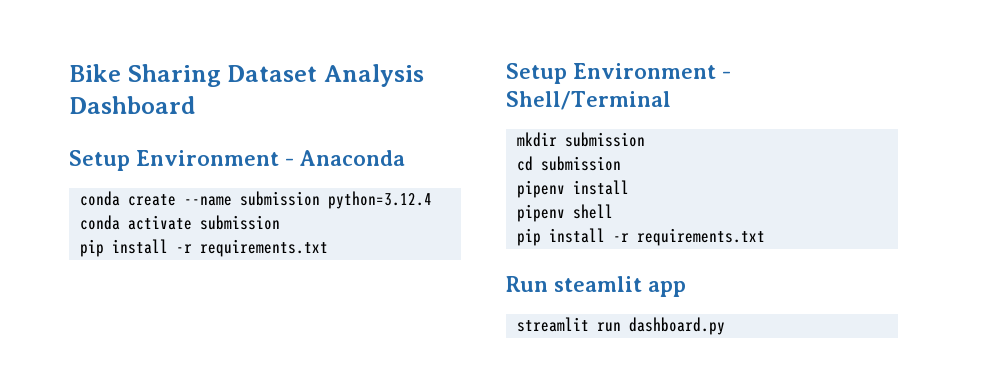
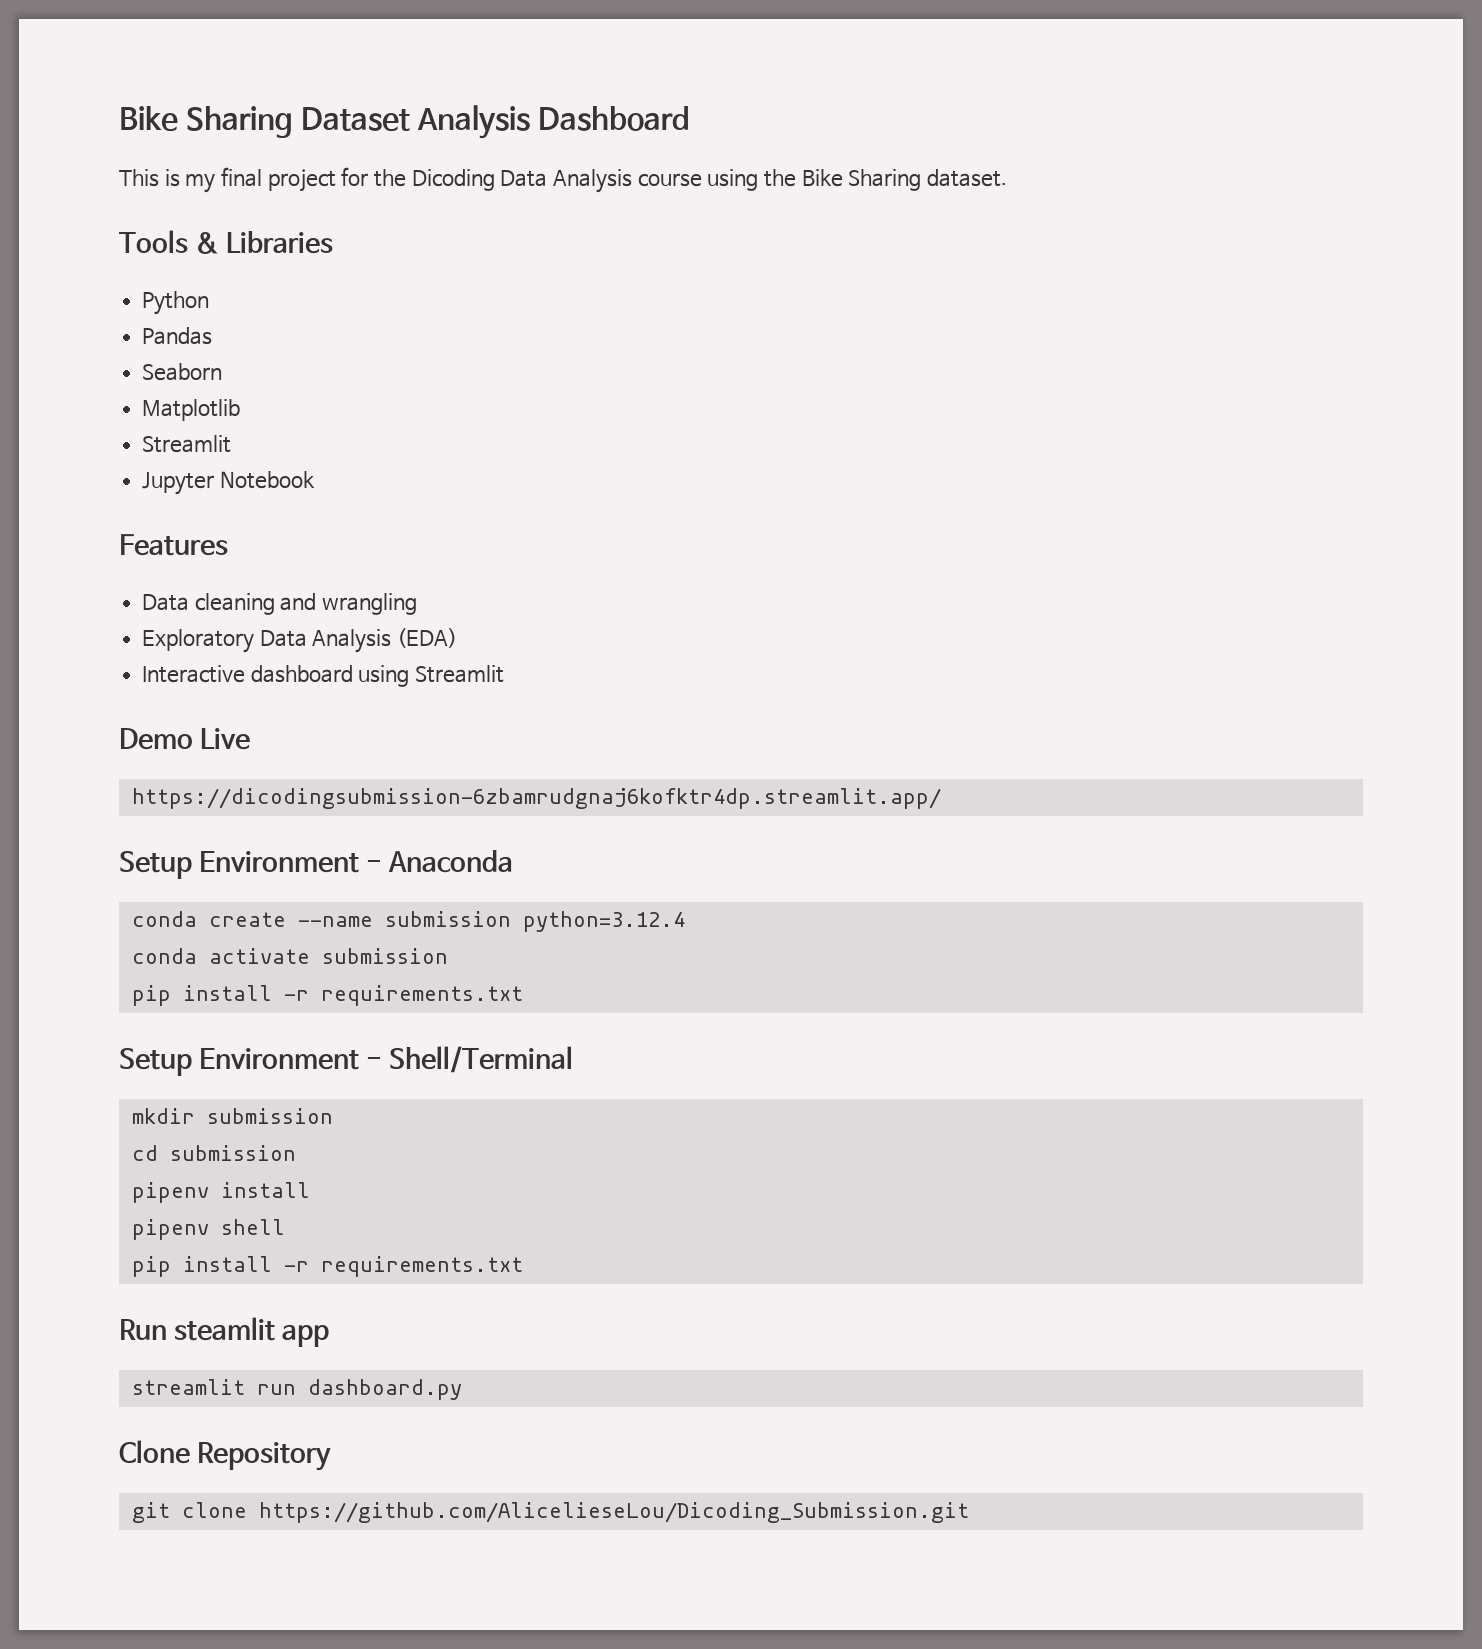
+ This is my final project for the Dicoding Data Analysis course using the Bike Sharing dataset.
+ Tools & Libraries
+ Python
+ Pandas
+ Seaborn
+ Matplotlib
+ Streamlit
+ Jupyter Notebook
+ Features
+ Data cleaning and wrangling
+ Exploratory Data Analysis (EDA)
+ Interactive dashboard using Streamlit
+ Demo Live
+ https://dicodingsubmission-6zbamrudgnaj6kofktr4dp.streamlit.app/
+ Clone Repository
+ git clone https://github.com/AlicelieseLou/Dicoding_Submission.git

